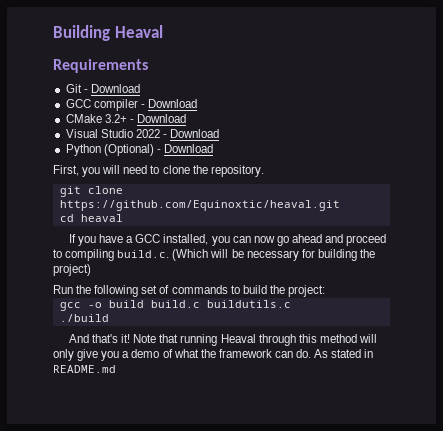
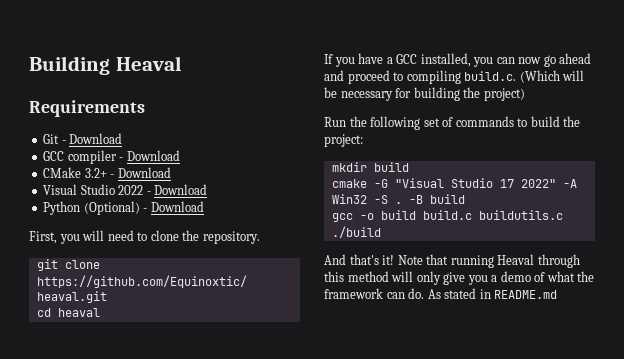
+ mkdir build
+ cmake -G "Visual Studio 17 2022" -A Win32 -S . -B build

